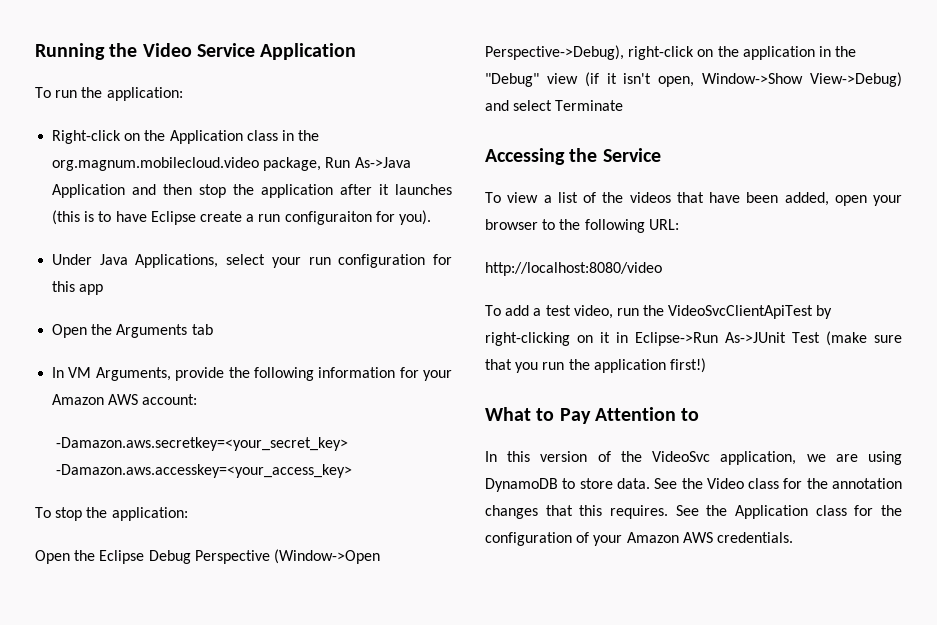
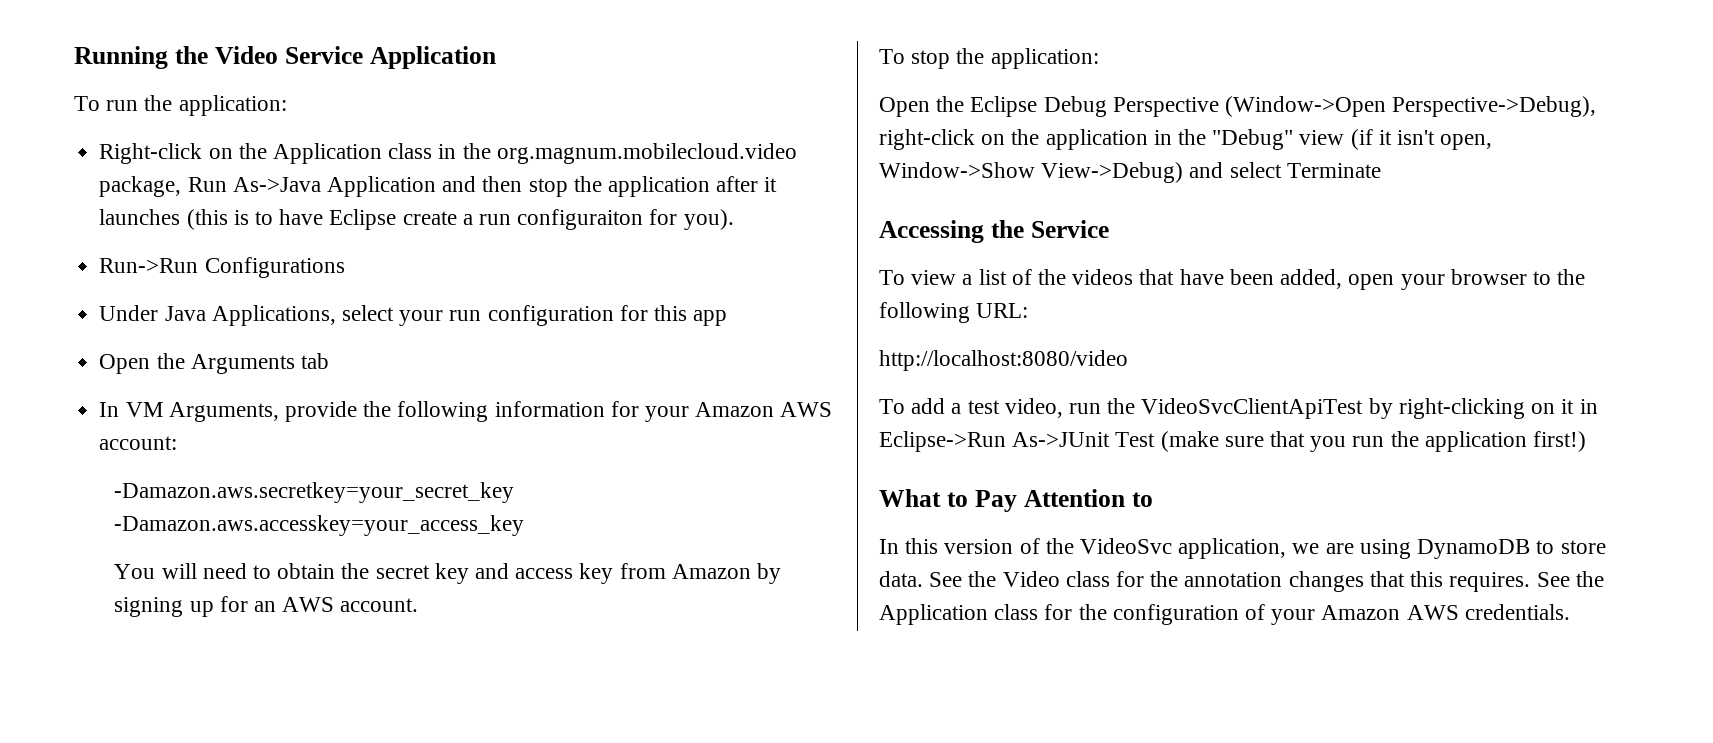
+ Run->Run Configurations
- -Damazon.aws.secretkey=<your_secret_key> -Damazon.aws.accesskey=<your_access_key>
+ -Damazon.aws.secretkey=your_secret_key -Damazon.aws.accesskey=your_access_key
+ You will need to obtain the secret key and access key from Amazon by signing up for an AWS account.

